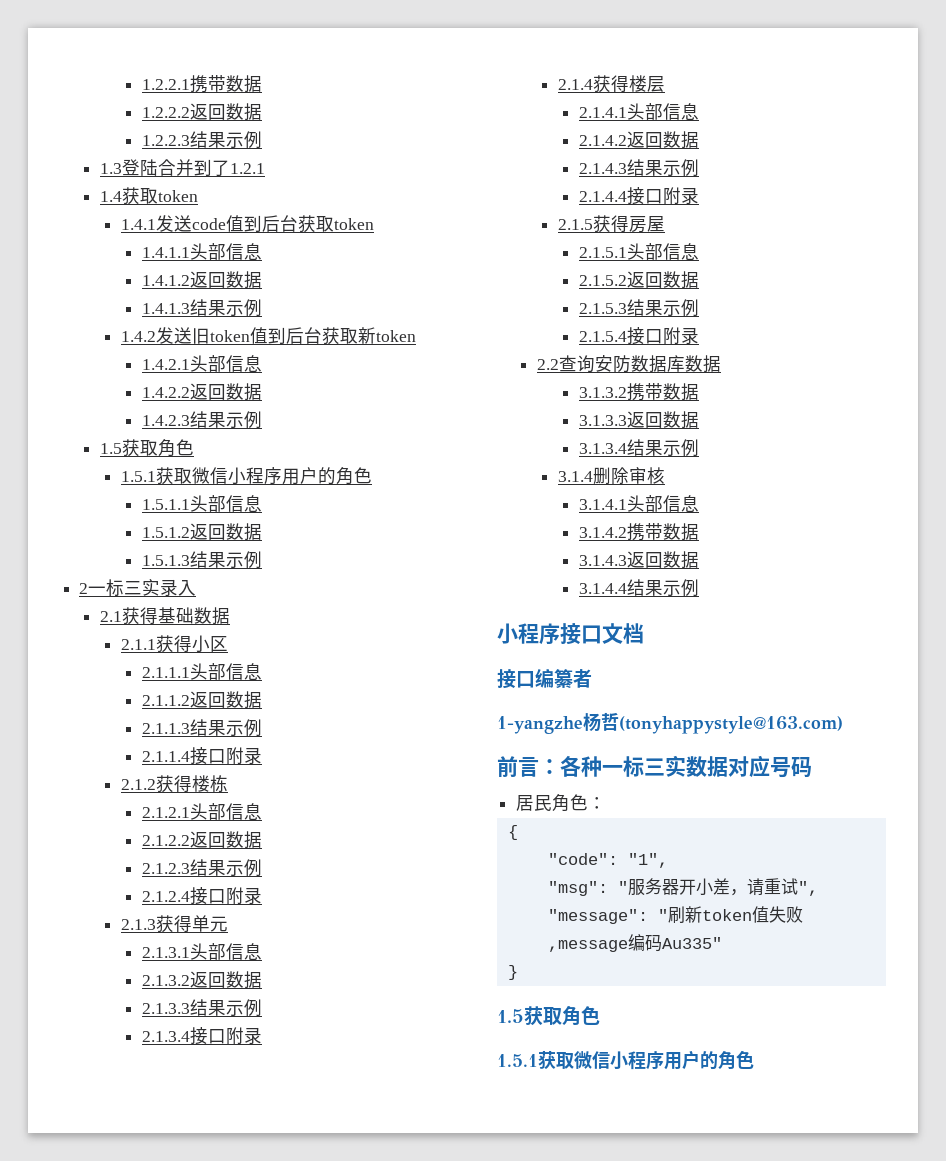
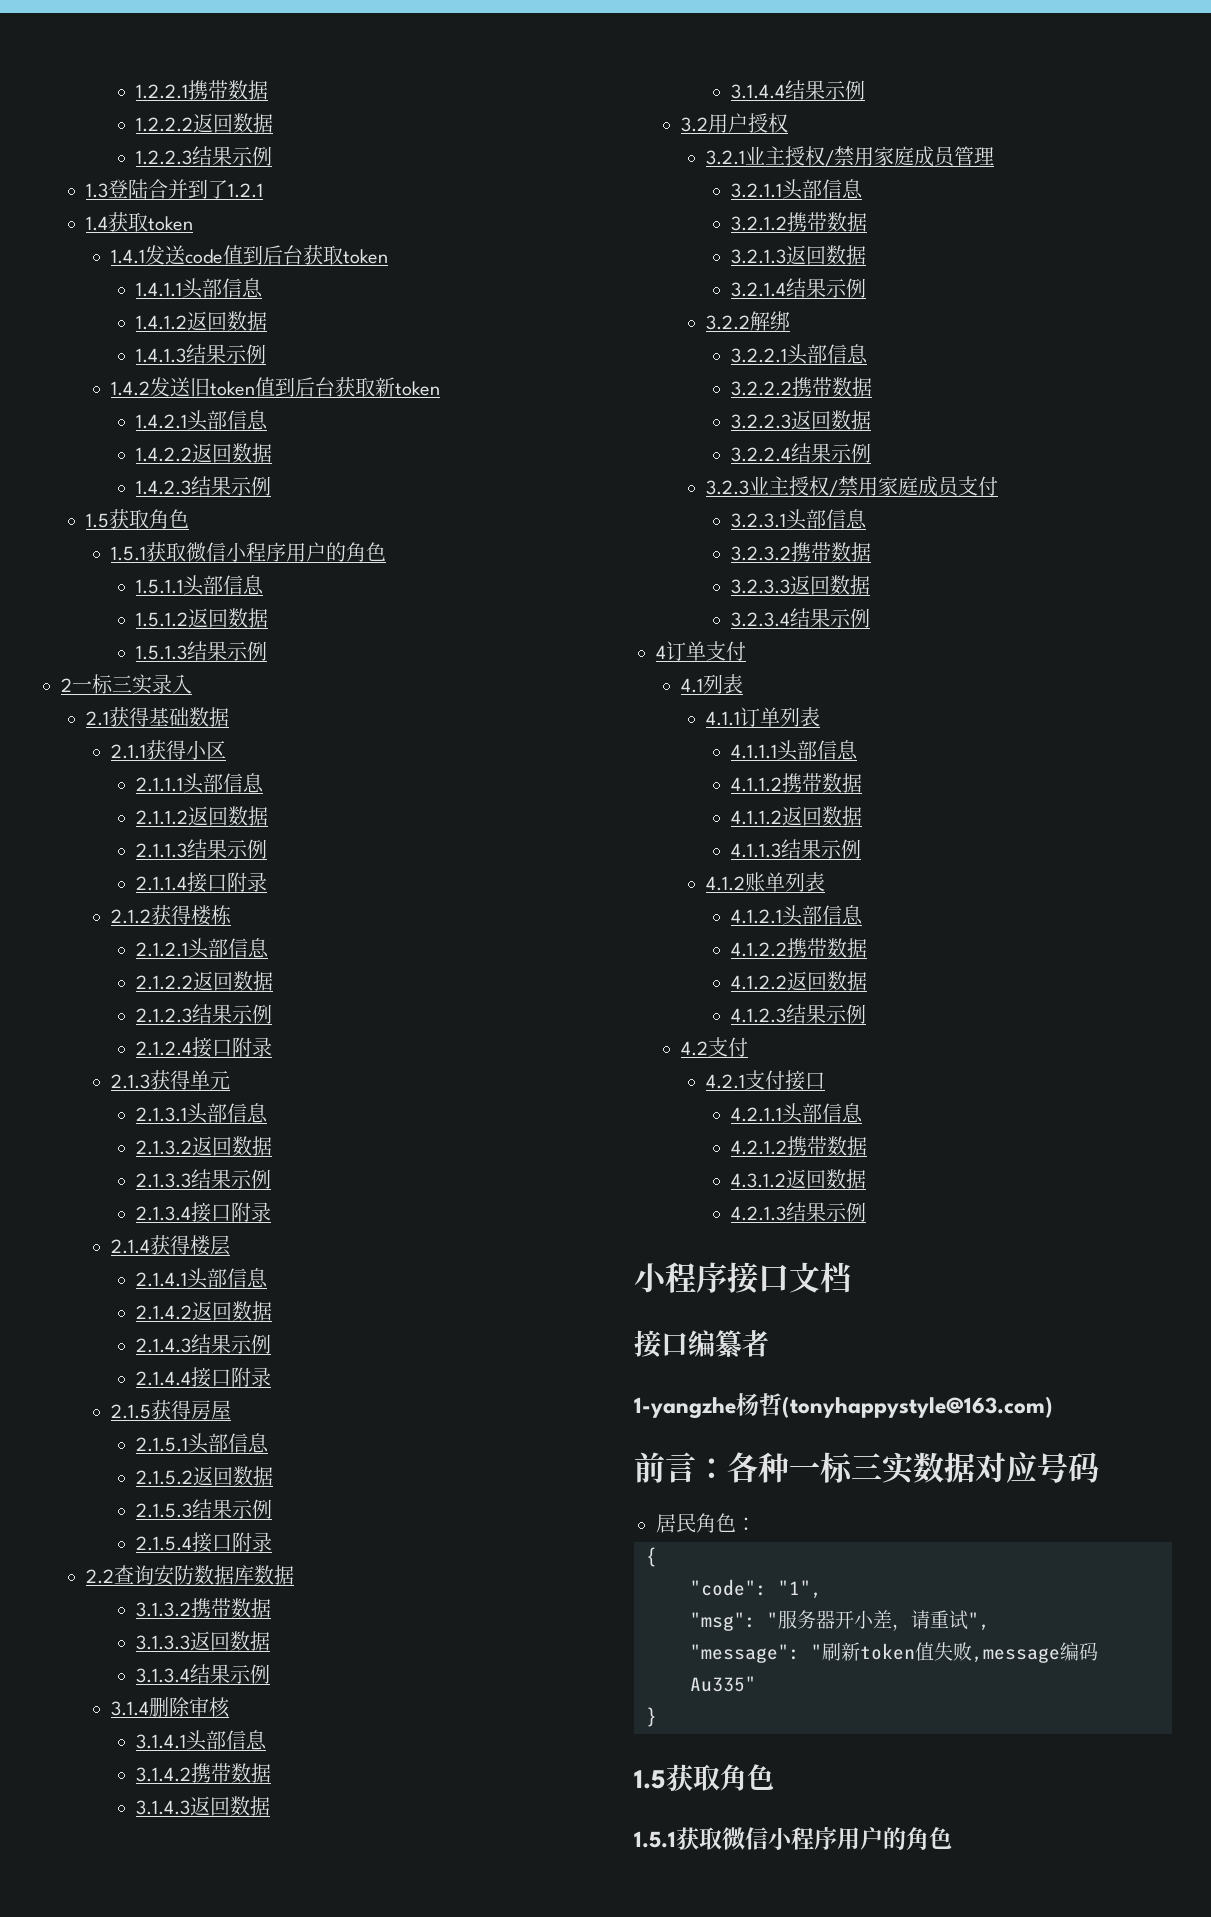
+ 3.2用户授权
+ 3.2.1业主授权/禁用家庭成员管理
+ 3.2.1.1头部信息
+ 3.2.1.2携带数据
+ 3.2.1.3返回数据
+ 3.2.1.4结果示例
+ 3.2.2解绑
+ 3.2.2.1头部信息
+ 3.2.2.2携带数据
+ 3.2.2.3返回数据
+ 3.2.2.4结果示例
+ 3.2.3业主授权/禁用家庭成员支付
+ 3.2.3.1头部信息
+ 3.2.3.2携带数据
+ 3.2.3.3返回数据
+ 3.2.3.4结果示例
+ 4订单支付
+ 4.1列表
+ 4.1.1订单列表
+ 4.1.1.1头部信息
+ 4.1.1.2携带数据
+ 4.1.1.2返回数据
+ 4.1.1.3结果示例
+ 4.1.2账单列表
+ 4.1.2.1头部信息
+ 4.1.2.2携带数据
+ 4.1.2.2返回数据
+ 4.1.2.3结果示例
+ 4.2支付
+ 4.2.1支付接口
+ 4.2.1.1头部信息
+ 4.2.1.2携带数据
+ 4.3.1.2返回数据
+ 4.2.1.3结果示例

